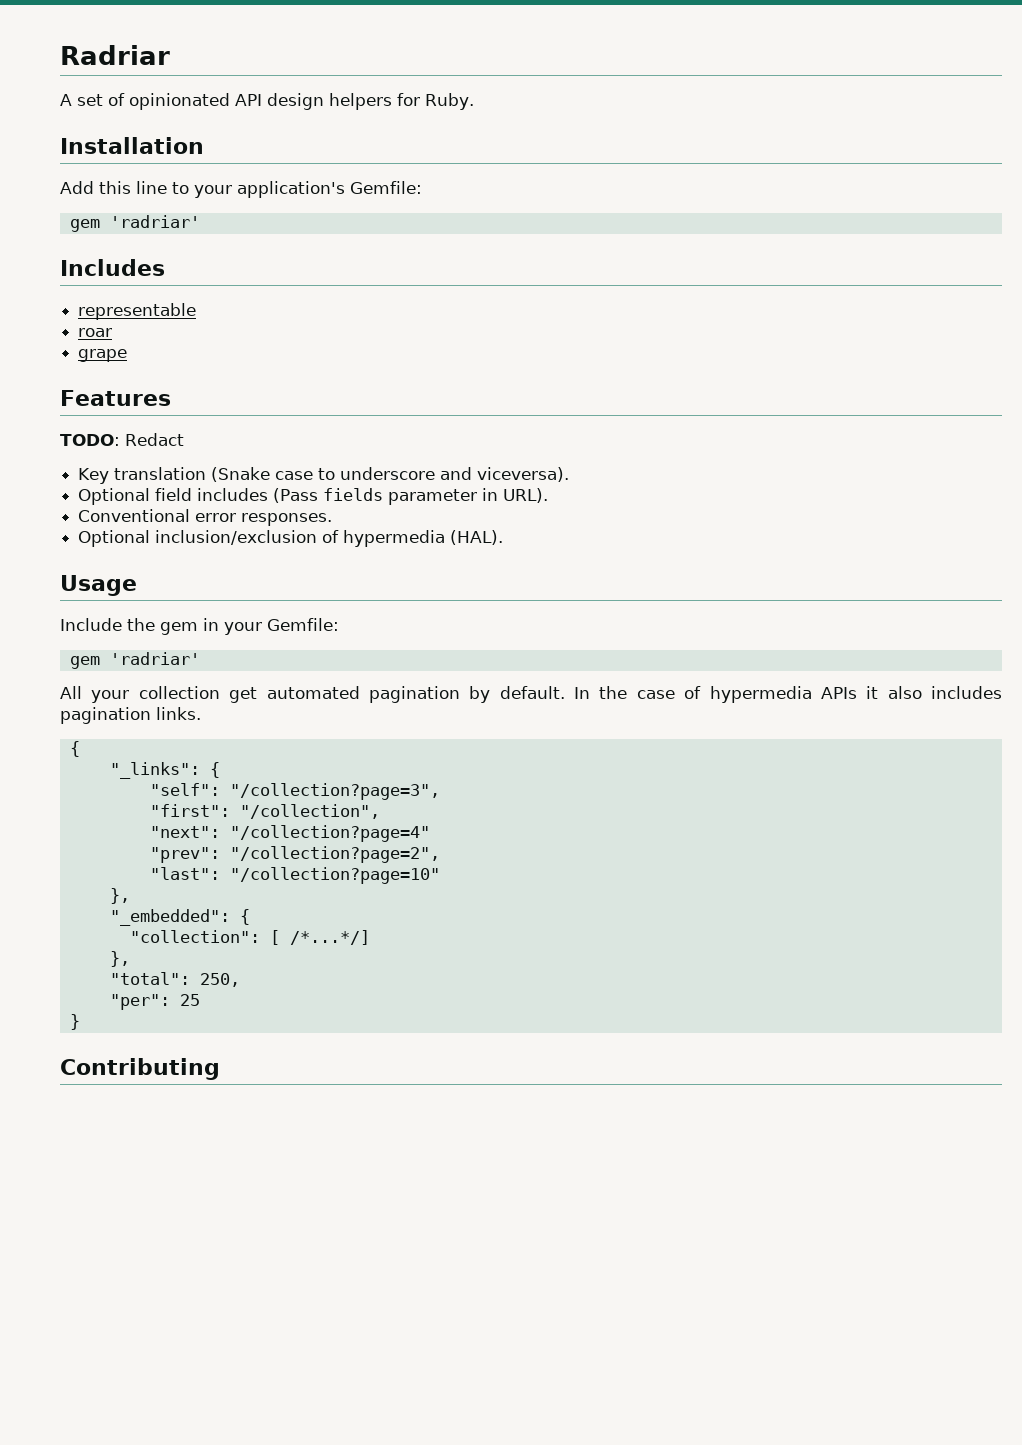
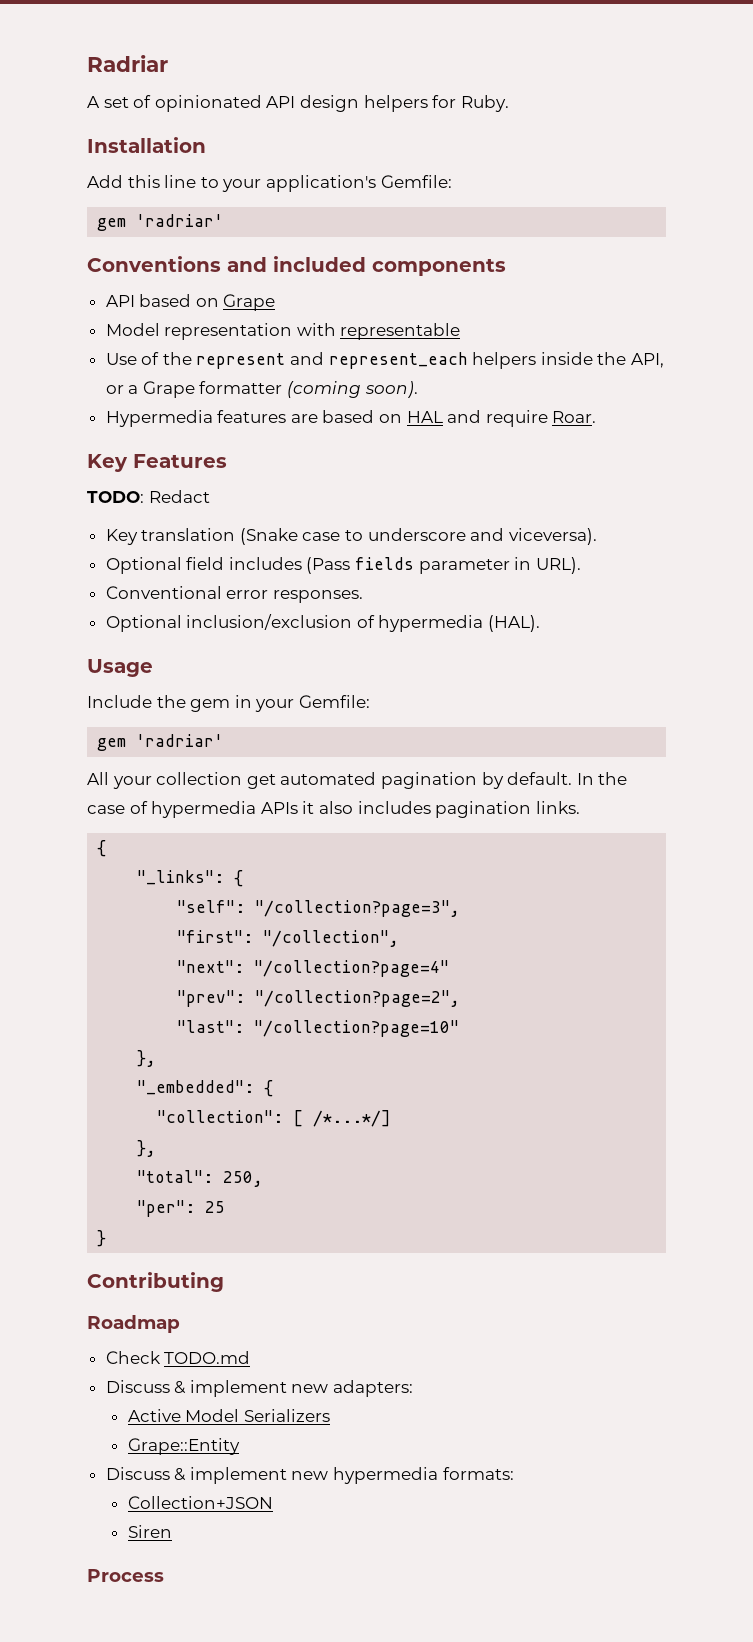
- Includes
- representable
- roar
- grape
- Features
+ Conventions and included components
+ API based on Grape
+ Model representation with representable
+ Use of the represent and represent_each helpers inside the API, or a Grape formatter (coming soon).
+ Hypermedia features are based on HAL and require Roar.
+ Key Features
+ Roadmap
+ Check TODO.md
+ Discuss & implement new adapters:
+ Active Model Serializers
+ Grape::Entity
+ Discuss & implement new hypermedia formats:
+ Collection+JSON
+ Siren
+ Process

